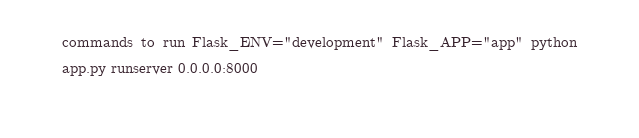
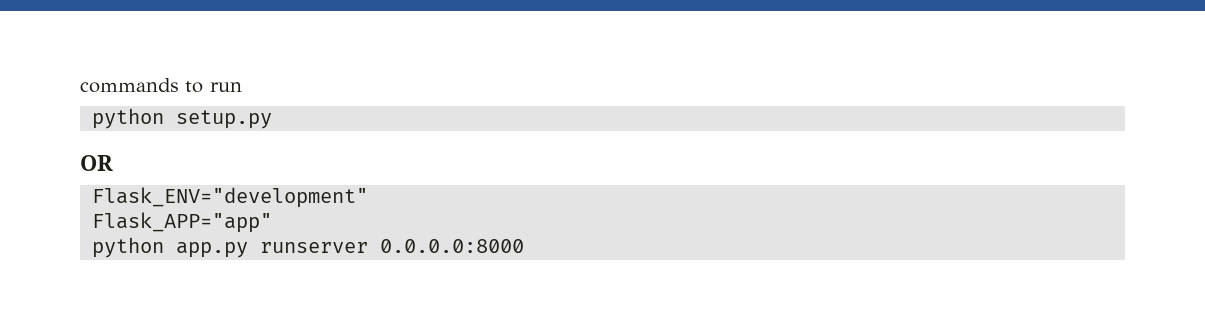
- commands to run Flask_ENV="development" Flask_APP="app" python app.py runserver 0.0.0.0:8000
+ commands to run
+ python setup.py
+ OR
+ Flask_ENV="development"
+ Flask_APP="app"
+ python app.py runserver 0.0.0.0:8000

